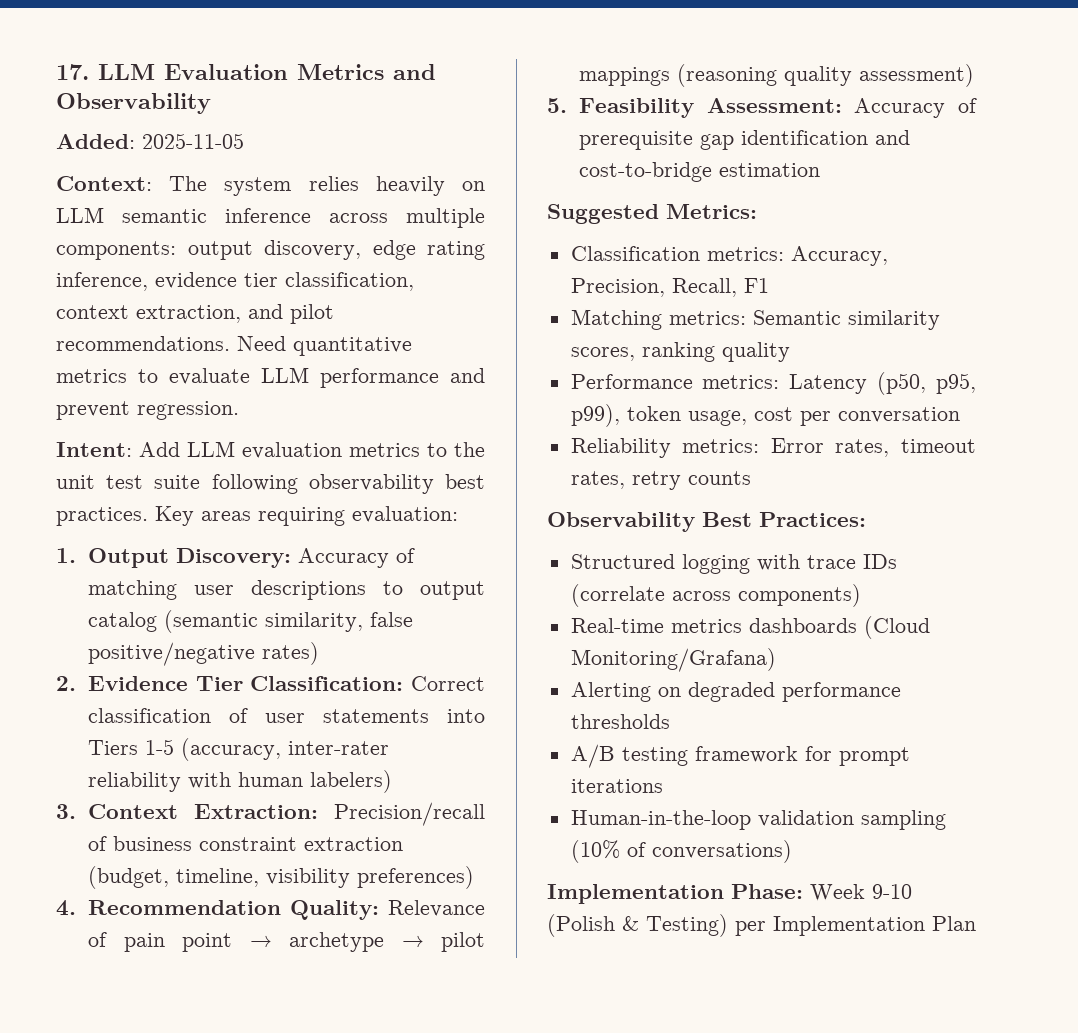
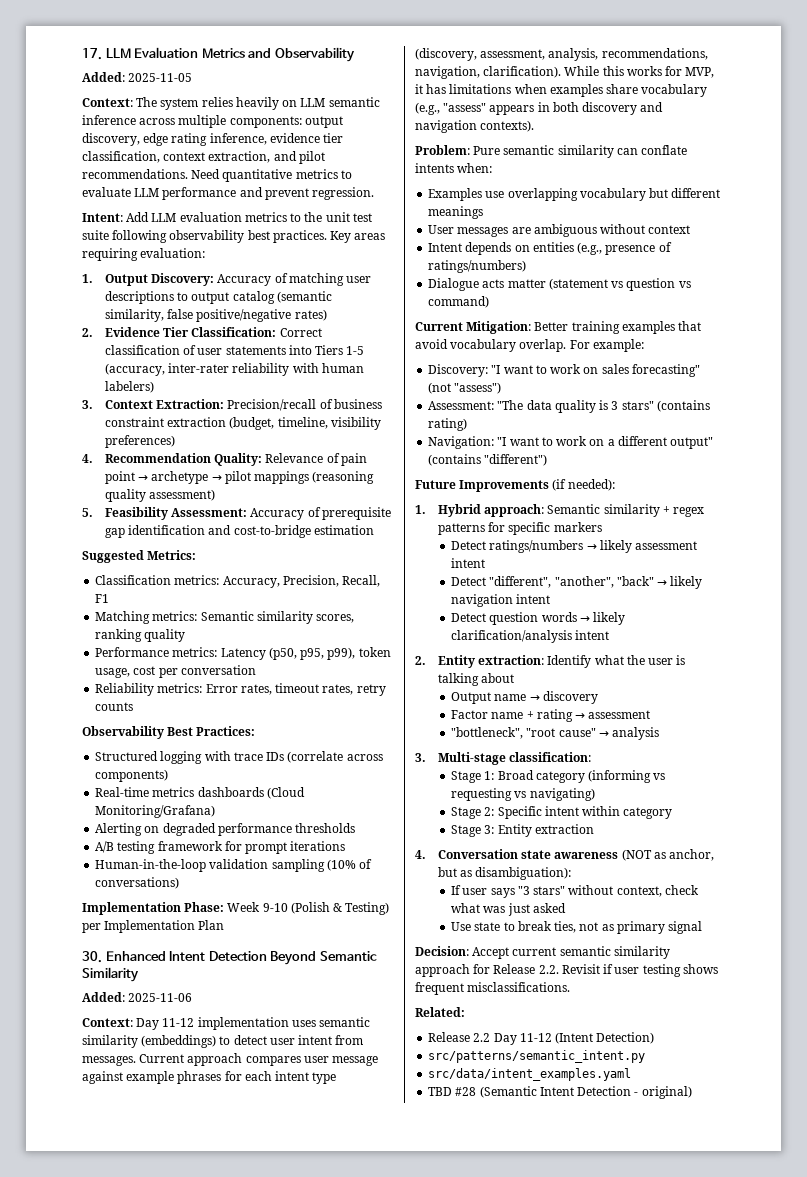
+ 30. Enhanced Intent Detection Beyond Semantic Similarity
+ Added: 2025-11-06
+ Context: Day 11-12 implementation uses semantic similarity (embeddings) to detect user intent from messages. Current approach compares user message against example phrases for each intent type (discovery, assessment, analysis, recommendations, navigation, clarification). While this works for MVP, it has limitations when examples share vocabulary (e.g., "assess" appears in both discovery and navigation contexts).
+ Problem: Pure semantic similarity can conflate intents when:
+ Examples use overlapping vocabulary but different meanings
+ User messages are ambiguous without context
+ Intent depends on entities (e.g., presence of ratings/numbers)
+ Dialogue acts matter (statement vs question vs command)
+ Current Mitigation: Better training examples that avoid vocabulary overlap. For example:
+ Discovery: "I want to work on sales forecasting" (not "assess")
+ Assessment: "The data quality is 3 stars" (contains rating)
+ Navigation: "I want to work on a different output" (contains "different")
+ Future Improvements (if needed):
+ 1. Hybrid approach: Semantic similarity + regex patterns for specific markers
+ Detect ratings/numbers → likely assessment intent
+ Detect "different", "another", "back" → likely navigation intent
+ Detect question words → likely clarification/analysis intent
+ 2. Entity extraction: Identify what the user is talking about
+ Output name → discovery
+ Factor name + rating → assessment
+ "bottleneck", "root cause" → analysis
+ 3. Multi-stage classification:
+ Stage 1: Broad category (informing vs requesting vs navigating)
+ Stage 2: Specific intent within category
+ Stage 3: Entity extraction
+ 4. Conversation state awareness (NOT as anchor, but as disambiguation):
+ If user says "3 stars" without context, check what was just asked
+ Use state to break ties, not as primary signal
+ Decision: Accept current semantic similarity approach for Release 2.2. Revisit if user testing shows frequent misclassifications.
+ Related:
+ Release 2.2 Day 11-12 (Intent Detection)
+ src/patterns/semantic_intent.py
+ src/data/intent_examples.yaml
+ TBD #28 (Semantic Intent Detection - original)

